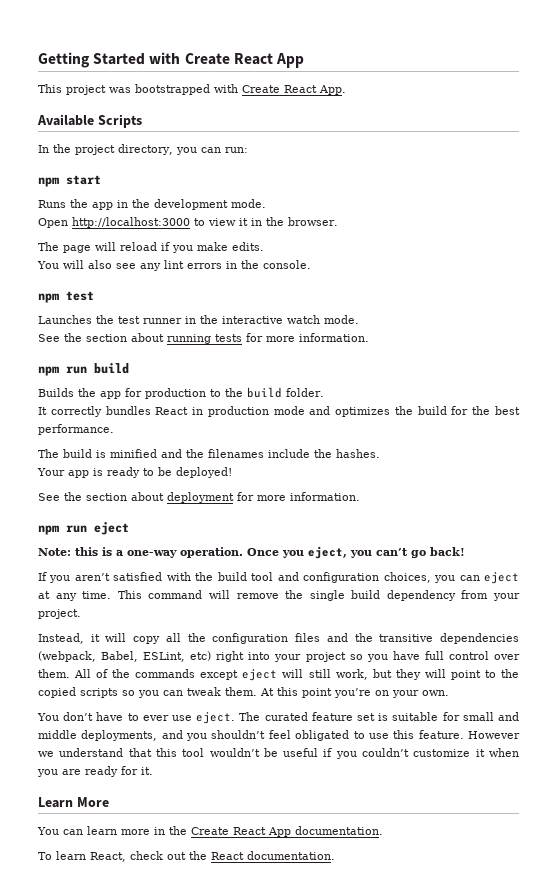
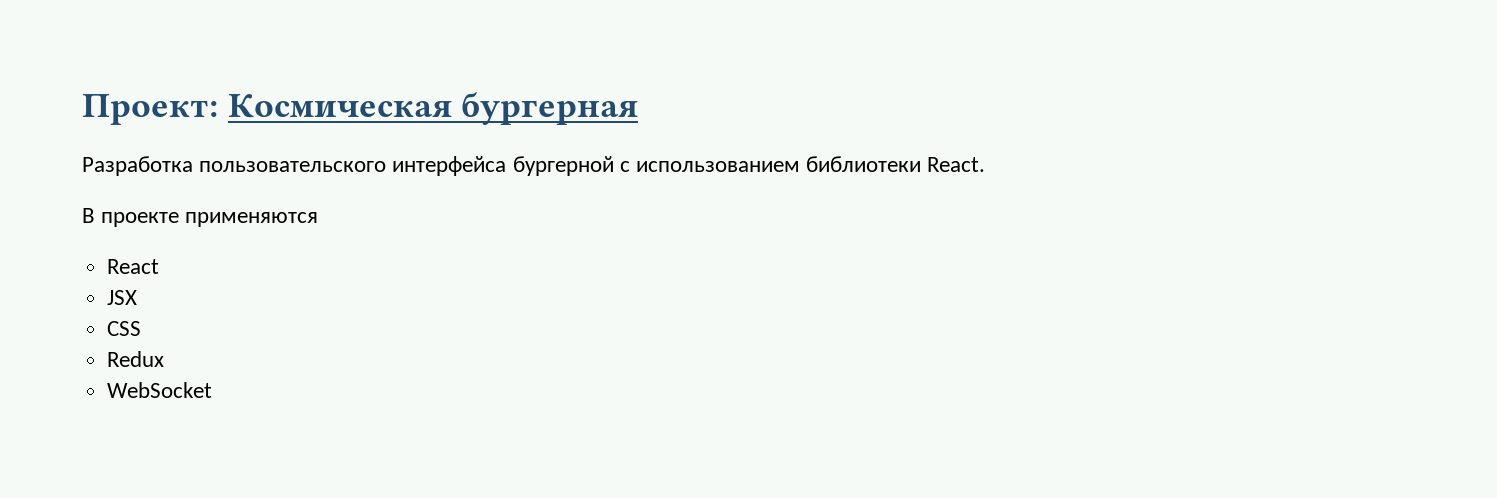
- Getting Started with Create React App
- This project was bootstrapped with Create React App.
- Available Scripts
- In the project directory, you can run:
- npm start
- Runs the app in the development mode.
- Open http://localhost:3000 to view it in the browser.
- The page will reload if you make edits.
- You will also see any lint errors in the console.
- npm test
- Launches the test runner in the interactive watch mode.
- See the section about running tests for more information.
- npm run build
- Builds the app for production to the build folder.
- It correctly bundles React in production mode and optimizes the build for the best performance.
- The build is minified and the filenames include the hashes.
- Your app is ready to be deployed!
- See the section about deployment for more information.
- npm run eject
- Note: this is a one-way operation. Once you eject, you can’t go back!
- If you aren’t satisfied with the build tool and configuration choices, you can eject at any time. This command will remove the single build dependency from your project.
- Instead, it will copy all the configuration files and the transitive dependencies (webpack, Babel, ESLint, etc) right into your project so you have full control over them. All of the commands except eject will still work, but they will point to the copied scripts so you can tweak them. At this point you’re on your own.
- You don’t have to ever use eject. The curated feature set is suitable for small and middle deployments, and you shouldn’t feel obligated to use this feature. However we understand that this tool wouldn’t be useful if you couldn’t customize it when you are ready for it.
- Learn More
- You can learn more in the Create React App documentation.
- To learn React, check out the React documentation.
+ Проект: Космическая бургерная
+ Разработка пользовательского интерфейса бургерной с использованием библиотеки React.
+ В проекте применяются
+ React
+ JSX
+ CSS
+ Redux
+ WebSocket

